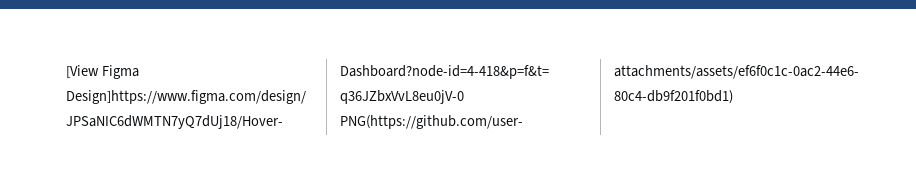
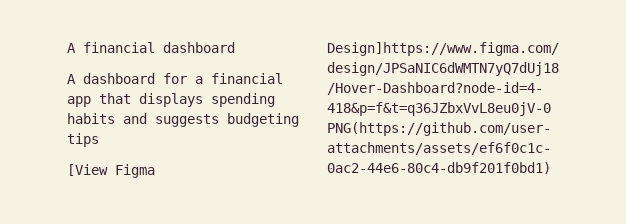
+ A financial dashboard
+ A dashboard for a financial app that displays spending habits and suggests budgeting tips

